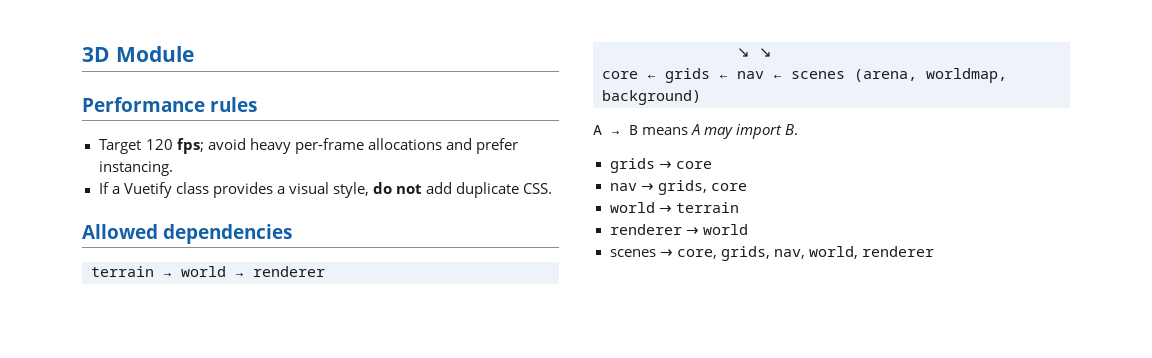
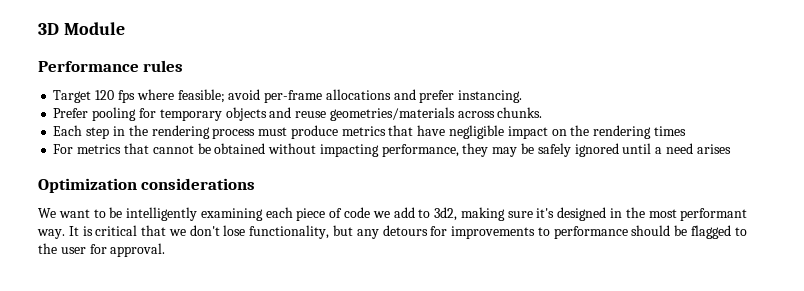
- Target 120 fps; avoid heavy per-frame allocations and prefer instancing.
+ Target 120 fps where feasible; avoid per-frame allocations and prefer instancing.
- If a Vuetify class provides a visual style, do not add duplicate CSS.
- Allowed dependencies
- terrain → world → renderer
- ↘ ↘
- core ← grids ← nav ← scenes (arena, worldmap, background)
- A → B means A may import B.
- grids → core
- nav → grids, core
- world → terrain
- renderer → world
- scenes → core, grids, nav, world, renderer
+ Prefer pooling for temporary objects and reuse geometries/materials across chunks.
+ Each step in the rendering process must produce metrics that have negligible impact on the rendering times
+ For metrics that cannot be obtained without impacting performance, they may be safely ignored until a need arises
+ Optimization considerations
+ We want to be intelligently examining each piece of code we add to 3d2, making sure it's designed in the most performant way. It is critical that we don't lose functionality, but any detours for improvements to performance should be flagged to the user for approval.

